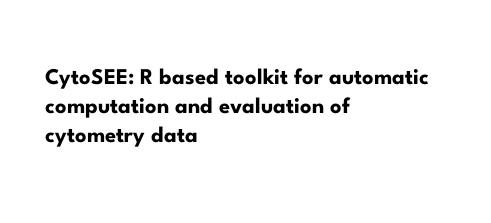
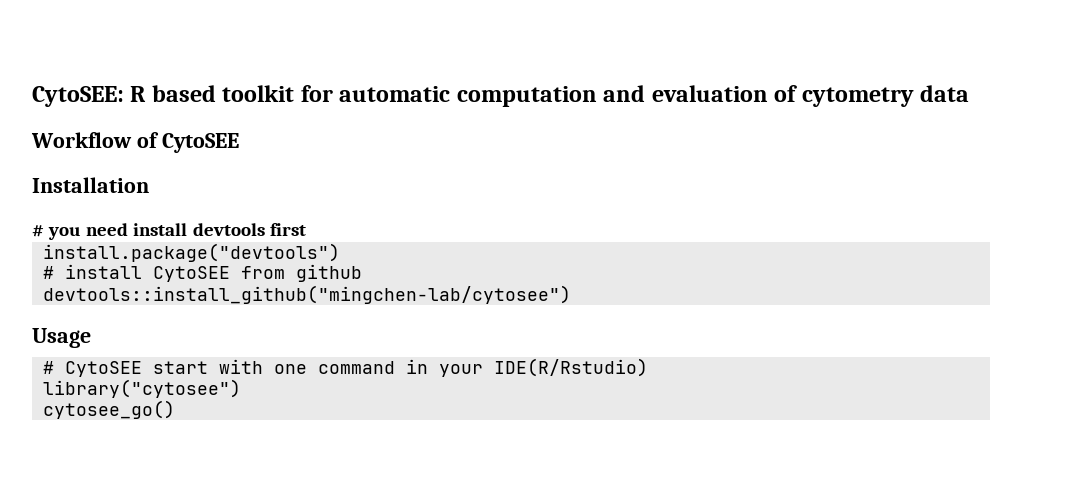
+ Workflow of CytoSEE
+ Installation
+ # you need install devtools first
+ install.package("devtools")
+ # install CytoSEE from github
+ devtools::install_github("mingchen-lab/cytosee")
+ Usage
+ # CytoSEE start with one command in your IDE(R/Rstudio)
+ library("cytosee")
+ cytosee_go()

